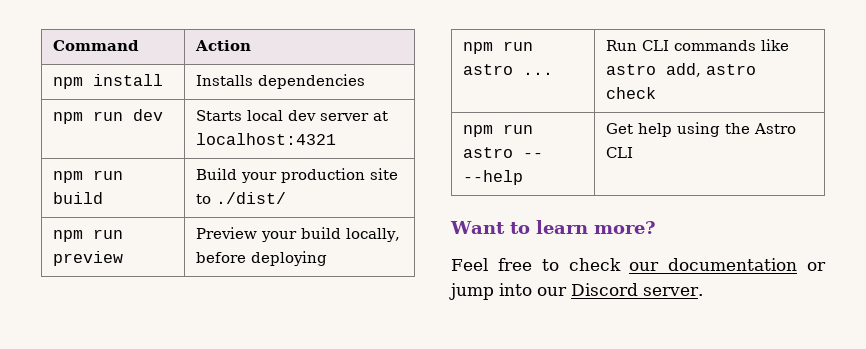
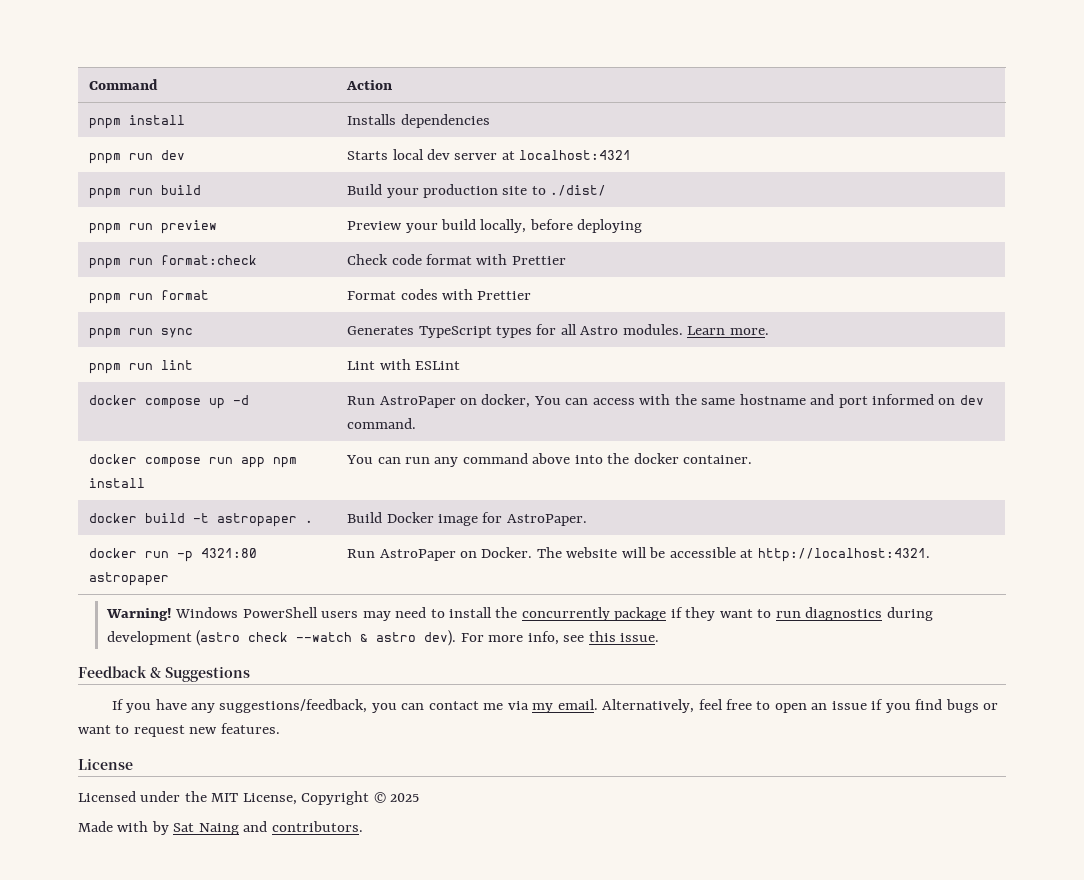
- npm install | Installs dependencies
+ pnpm install | Installs dependencies
- npm run dev | Starts local dev server at localhost:4321
+ pnpm run dev | Starts local dev server at localhost:4321
- npm run build | Build your production site to ./dist/
+ pnpm run build | Build your production site to ./dist/
- npm run preview | Preview your build locally, before deploying
+ pnpm run preview | Preview your build locally, before deploying
- npm run astro ... | Run CLI commands like astro add, astro check
- npm run astro -- --help | Get help using the Astro CLI
- Want to learn more?
- Feel free to check our documentation or jump into our Discord server.
+ pnpm run format:check | Check code format with Prettier
+ pnpm run format | Format codes with Prettier
+ pnpm run sync | Generates TypeScript types for all Astro modules. Learn more.
+ pnpm run lint | Lint with ESLint
+ docker compose up -d | Run AstroPaper on docker, You can access with the same hostname and port informed on dev command.
+ docker compose run app npm install | You can run any command above into the docker container.
+ docker build -t astropaper . | Build Docker image for AstroPaper.
+ docker run -p 4321:80 astropaper | Run AstroPaper on Docker. The website will be accessible at http://localhost:4321.
+ Warning! Windows PowerShell users may need to install the concurrently package if they want to run diagnostics during development (astro check --watch & astro dev). For more info, see this issue.
+ Feedback & Suggestions
+ If you have any suggestions/feedback, you can contact me via my email. Alternatively, feel free to open an issue if you find bugs or want to request new features.
+ License
+ Licensed under the MIT License, Copyright © 2025
+ Made with by Sat Naing and contributors.

